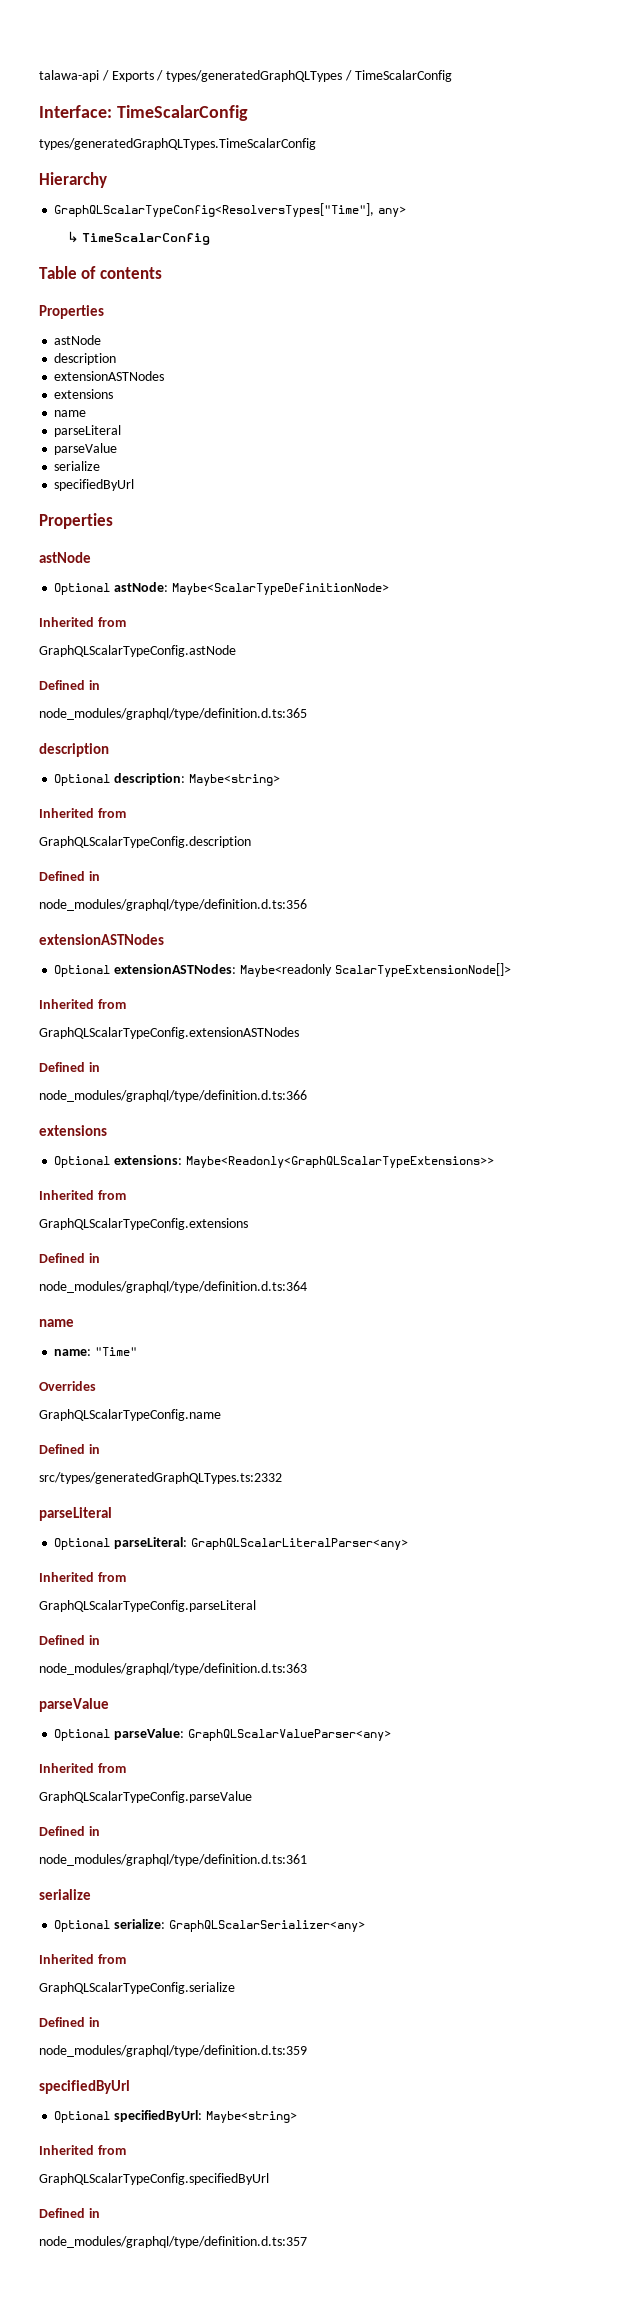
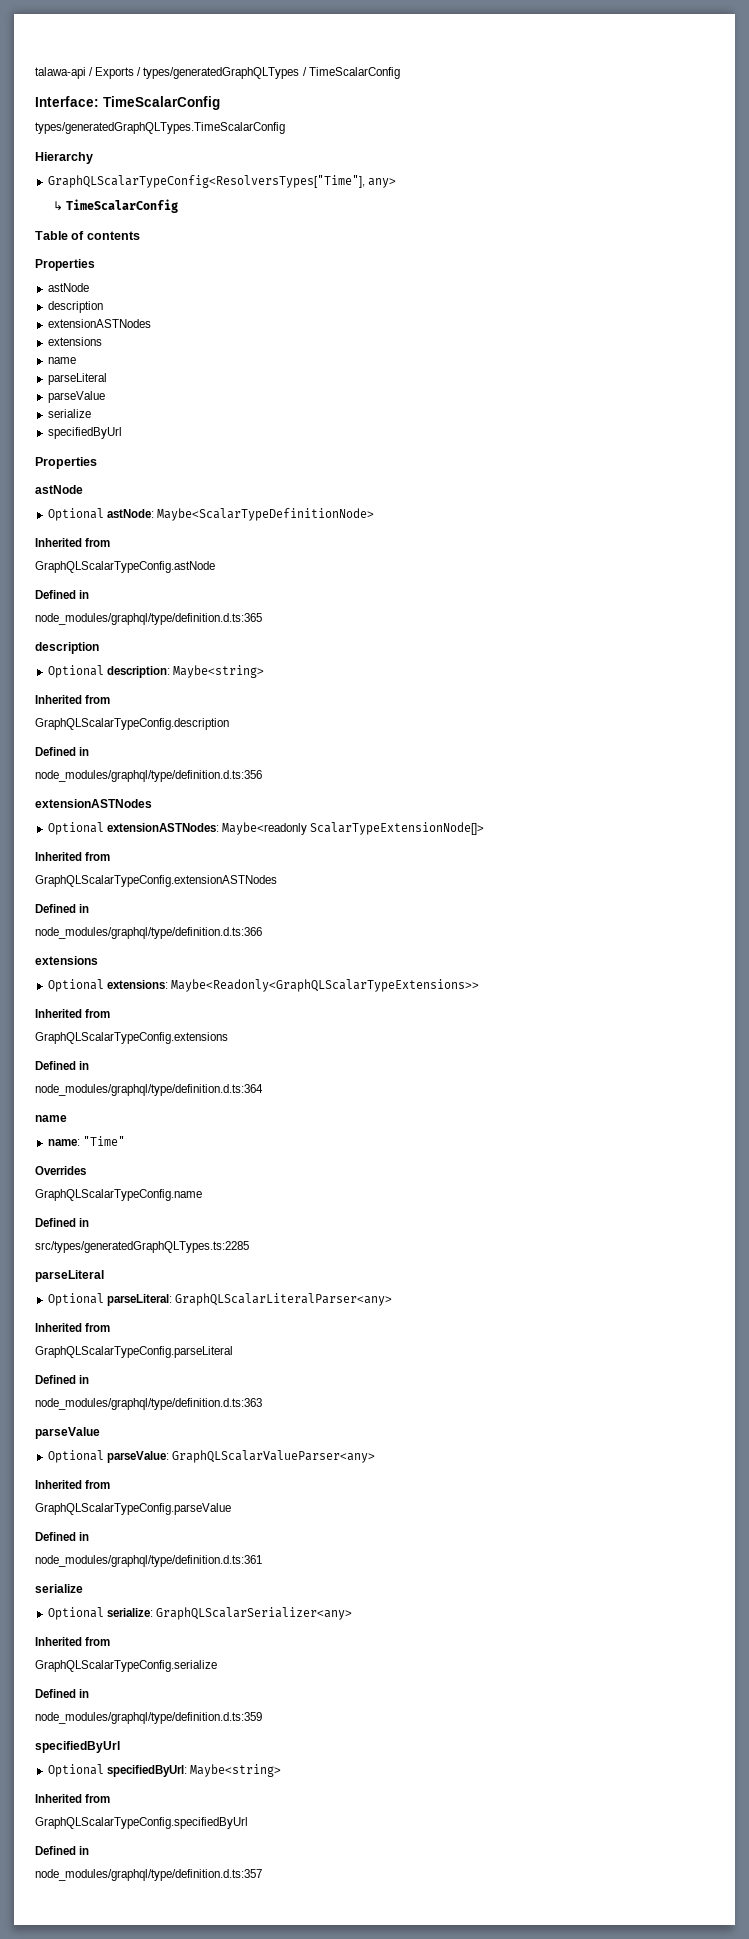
- src/types/generatedGraphQLTypes.ts:2332
+ src/types/generatedGraphQLTypes.ts:2285

